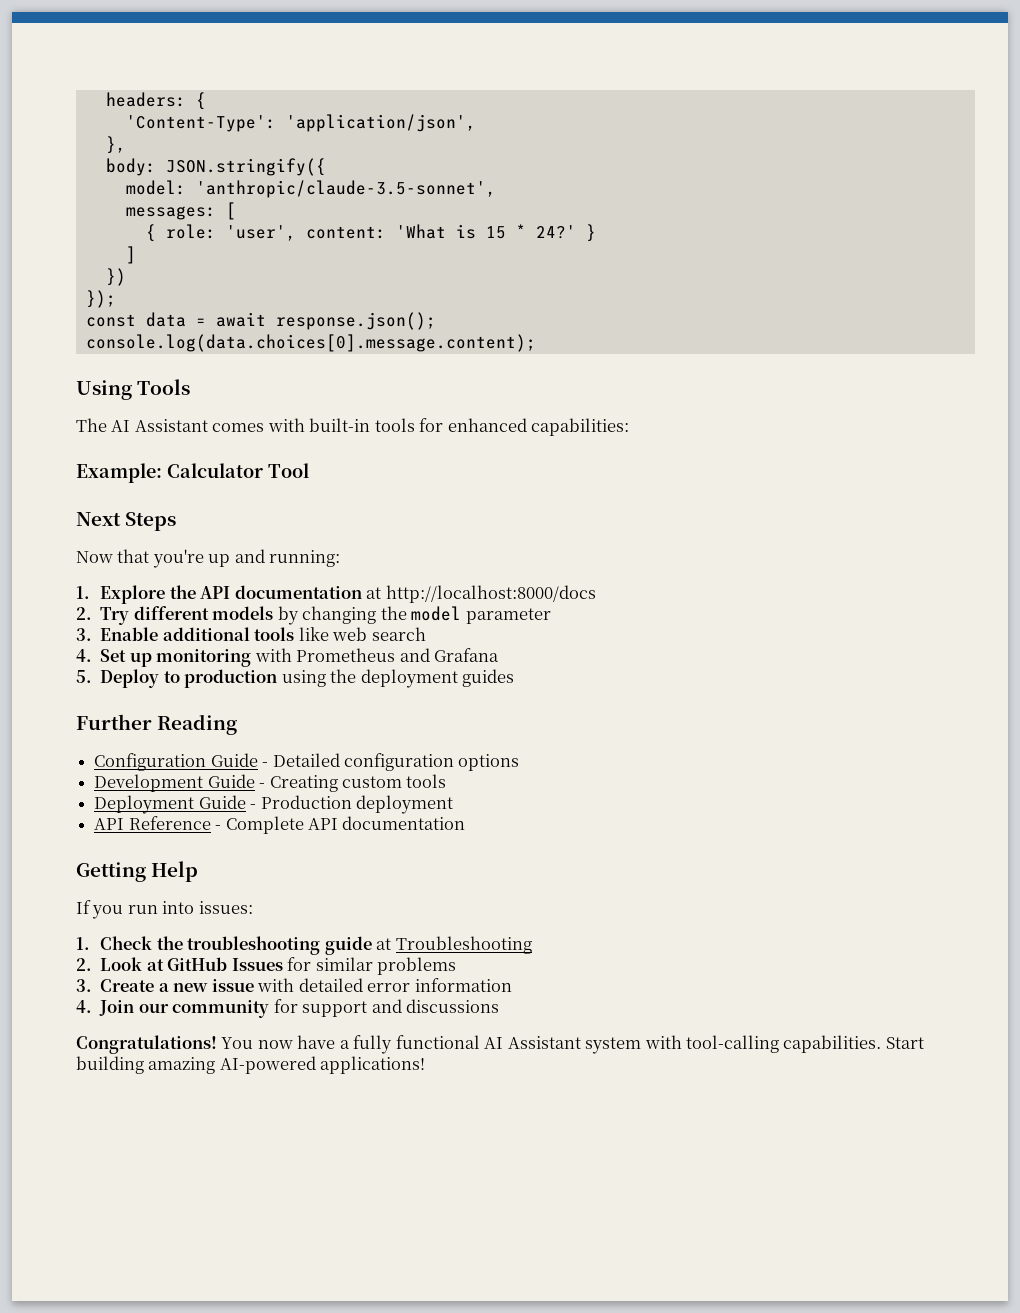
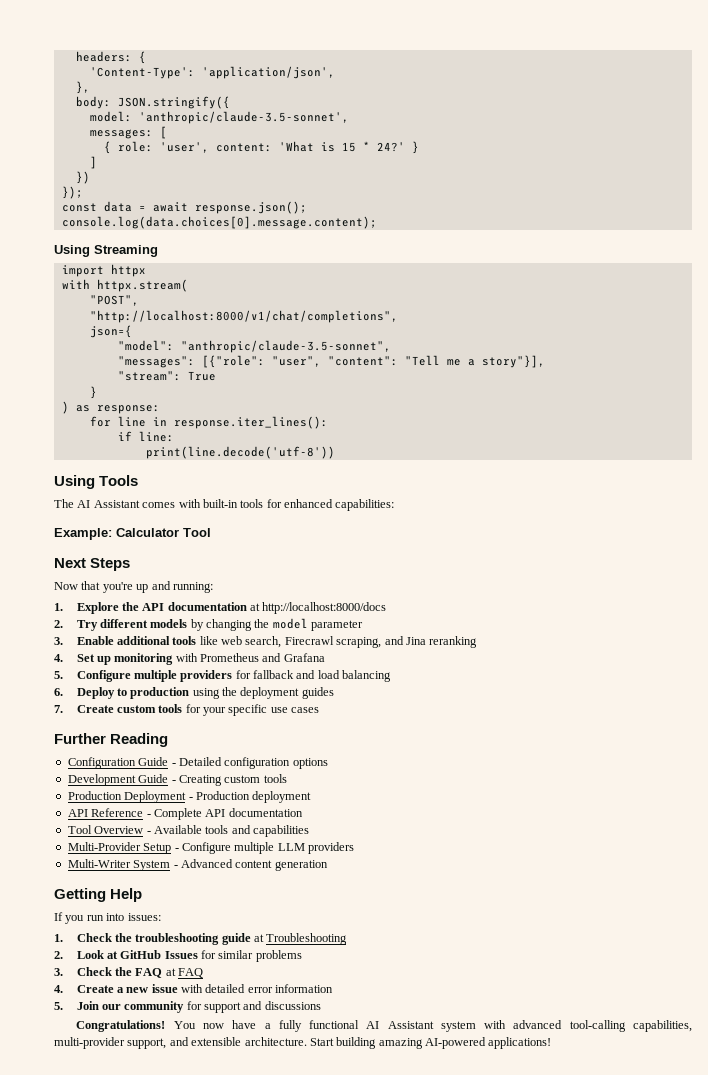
+ Using Streaming
+ import httpx
+ with httpx.stream(
+ "POST",
+ "http://localhost:8000/v1/chat/completions",
+ json={
+ "model": "anthropic/claude-3.5-sonnet",
+ "messages": [{"role": "user", "content": "Tell me a story"}],
+ "stream": True
+ }
+ ) as response:
+ for line in response.iter_lines():
+ if line:
+ print(line.decode('utf-8'))
- 3. Enable additional tools like web search
+ 3. Enable additional tools like web search, Firecrawl scraping, and Jina reranking
- 5. Deploy to production using the deployment guides
+ 5. Configure multiple providers for fallback and load balancing
+ 6. Deploy to production using the deployment guides
+ 7. Create custom tools for your specific use cases
- Deployment Guide - Production deployment
+ Production Deployment - Production deployment
+ Tool Overview - Available tools and capabilities
+ Multi-Provider Setup - Configure multiple LLM providers
+ Multi-Writer System - Advanced content generation
- 3. Create a new issue with detailed error information
+ 3. Check the FAQ at FAQ
+ 4. Create a new issue with detailed error information
- 4. Join our community for support and discussions
+ 5. Join our community for support and discussions
- You now have a fully functional AI Assistant system with tool-calling capabilities.
+ You now have a fully functional AI Assistant system with advanced tool-calling capabilities, multi-provider support, and extensible architecture.

